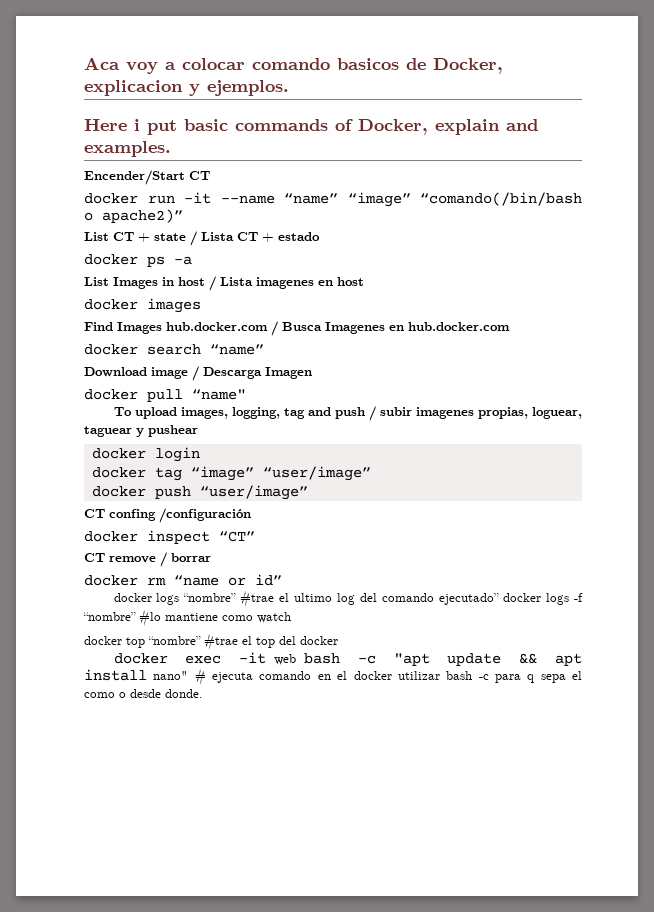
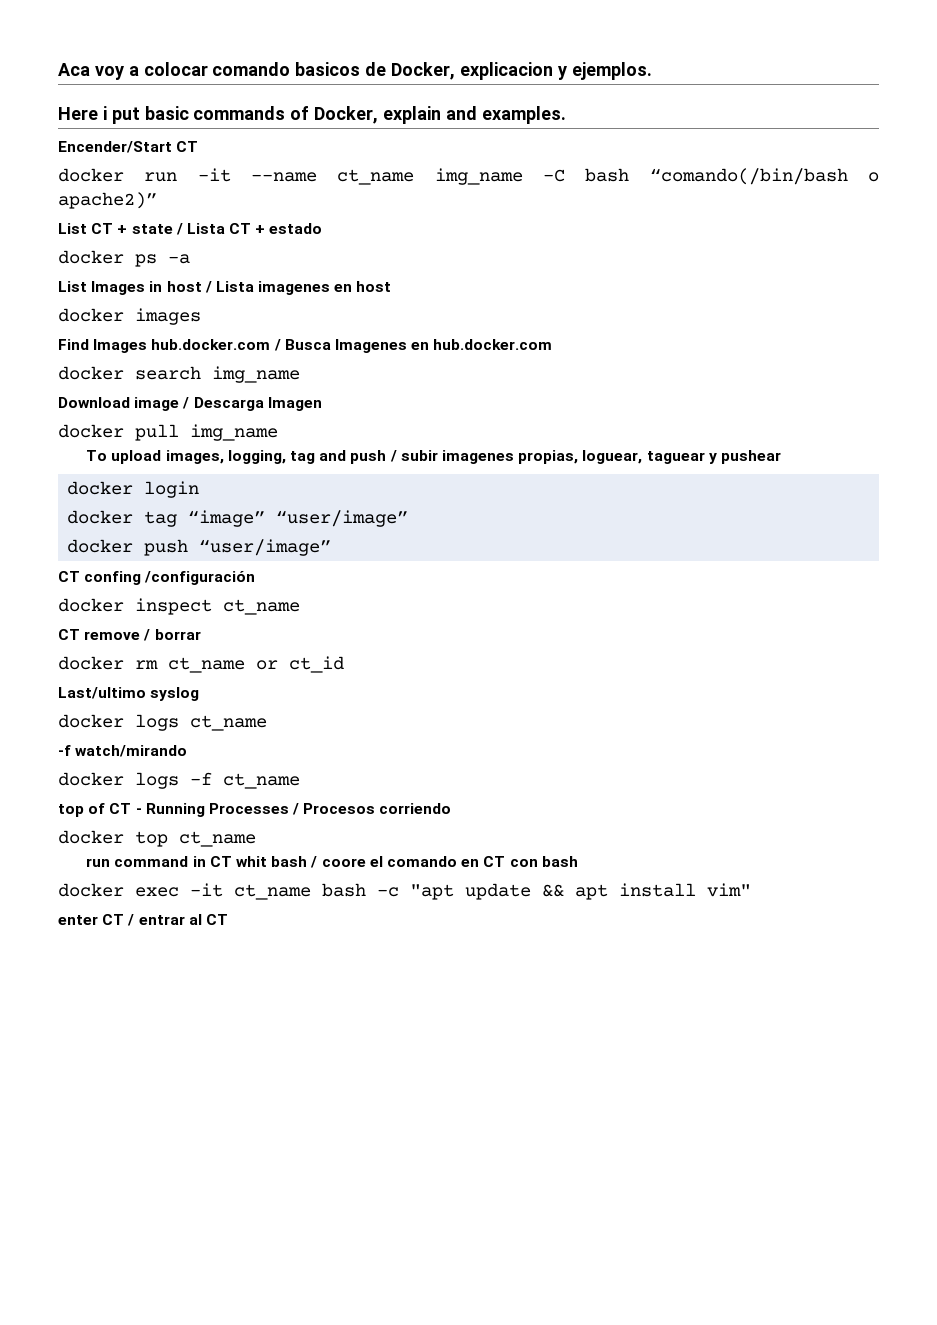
- docker run -it --name “name” “image” “comando(/bin/bash o apache2)”
+ docker run -it --name ct_name img_name -C bash “comando(/bin/bash o apache2)”
- docker search “name”
+ docker search img_name
- docker pull “name"
+ docker pull img_name
- docker inspect “CT”
+ docker inspect ct_name
- docker rm “name or id”
- docker logs “nombre” #trae el ultimo log del comando ejecutado” docker logs -f “nombre” #lo mantiene como watch
- docker top “nombre” #trae el top del docker
+ docker rm ct_name or ct_id
+ Last/ultimo syslog
+ docker logs ct_name
+ -f watch/mirando
+ docker logs -f ct_name
+ top of CT - Running Processes / Procesos corriendo
+ docker top ct_name
+ run command in CT whit bash / coore el comando en CT con bash
- docker exec -it web bash -c "apt update && apt install nano" # ejecuta comando en el docker utilizar bash -c para q sepa el como o desde donde.
+ docker exec -it ct_name bash -c "apt update && apt install vim"
+ enter CT / entrar al CT

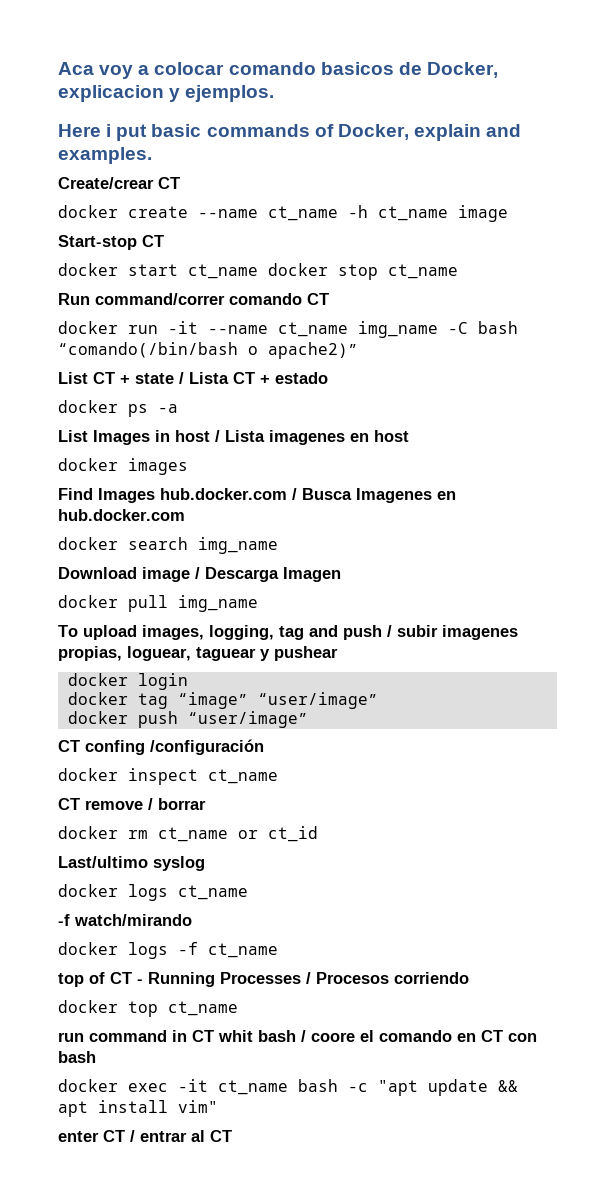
- Encender/Start CT
+ Create/crear CT
+ docker create --name ct_name -h ct_name image
+ Start-stop CT
+ docker start ct_name docker stop ct_name
+ Run command/correr comando CT

